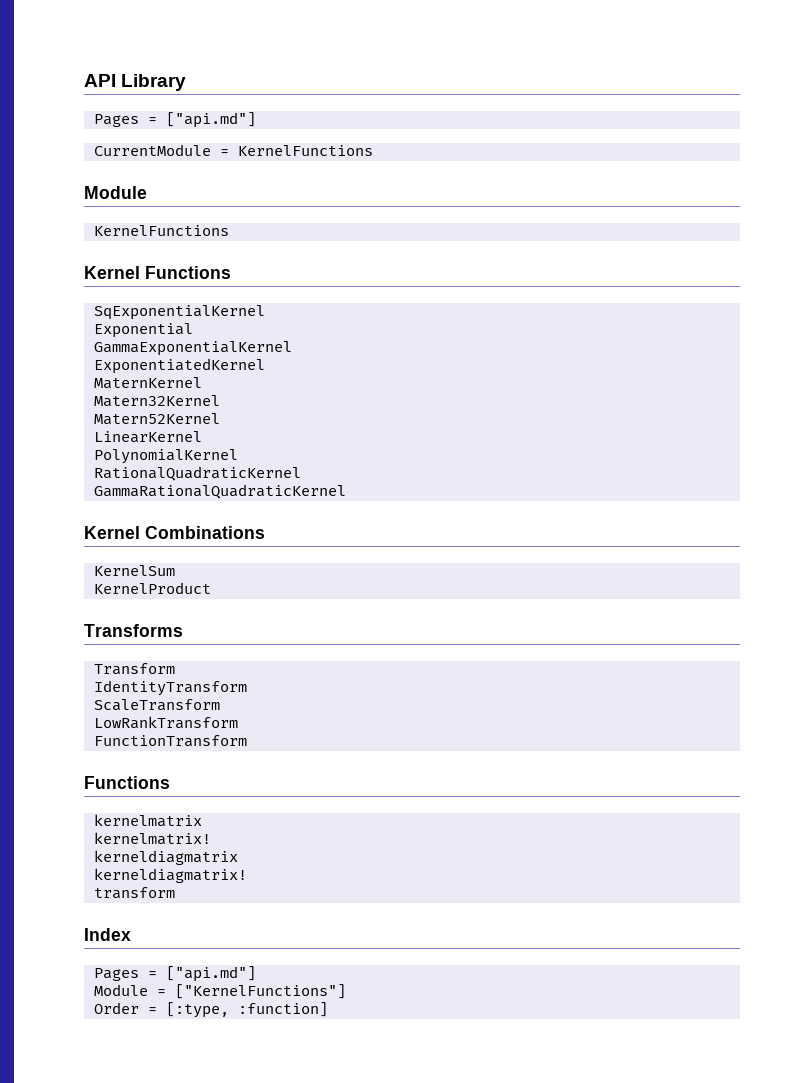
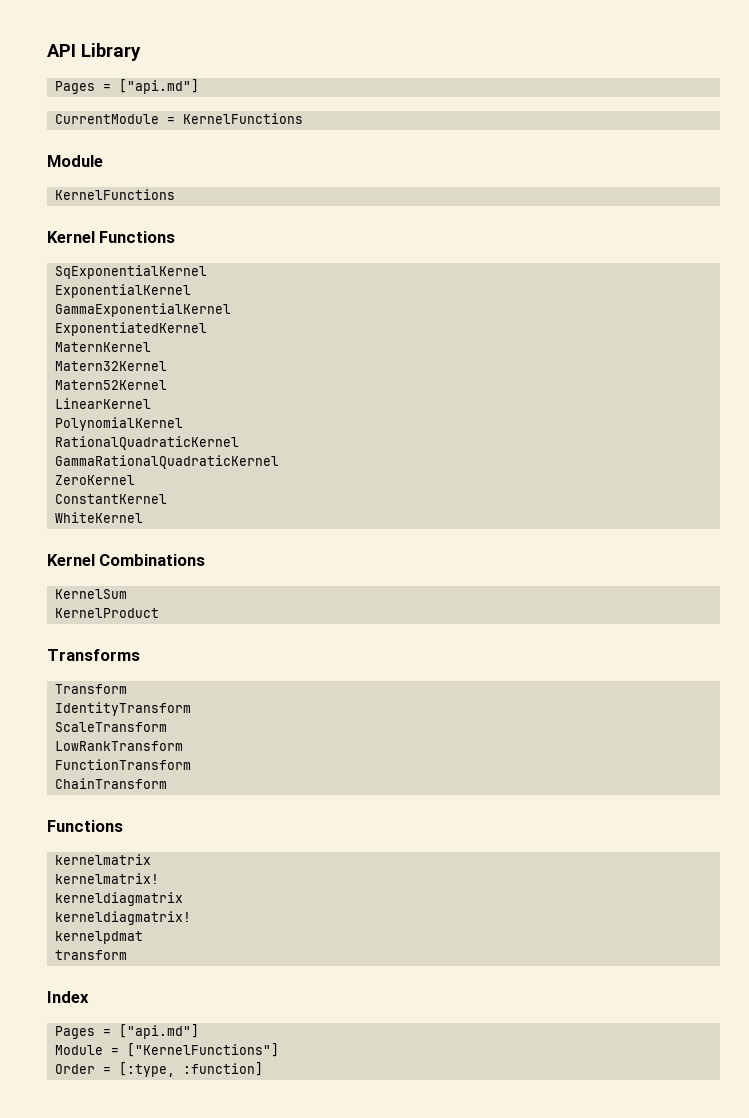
- Exponential
+ ExponentialKernel
+ ZeroKernel
+ ConstantKernel
+ WhiteKernel
+ ChainTransform
+ kernelpdmat

